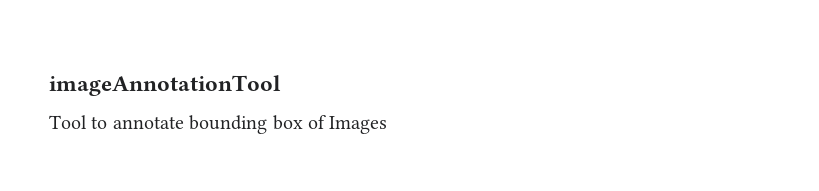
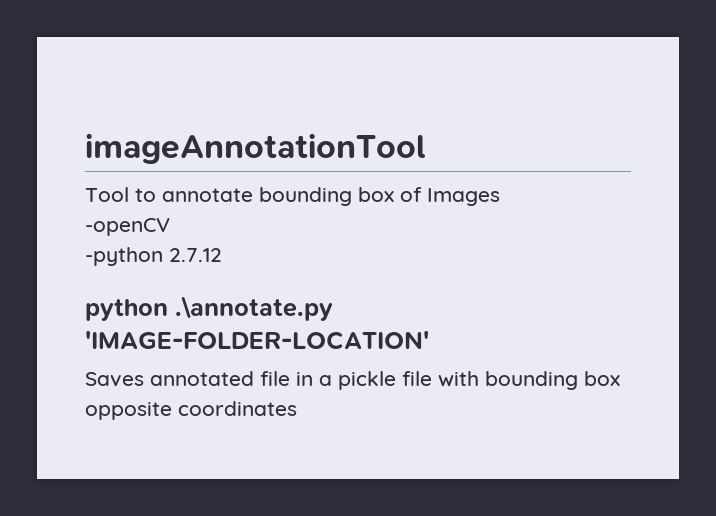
+ -openCV
+ -python 2.7.12
+ python .\annotate.py 'IMAGE-FOLDER-LOCATION'
+ Saves annotated file in a pickle file with bounding box opposite coordinates

